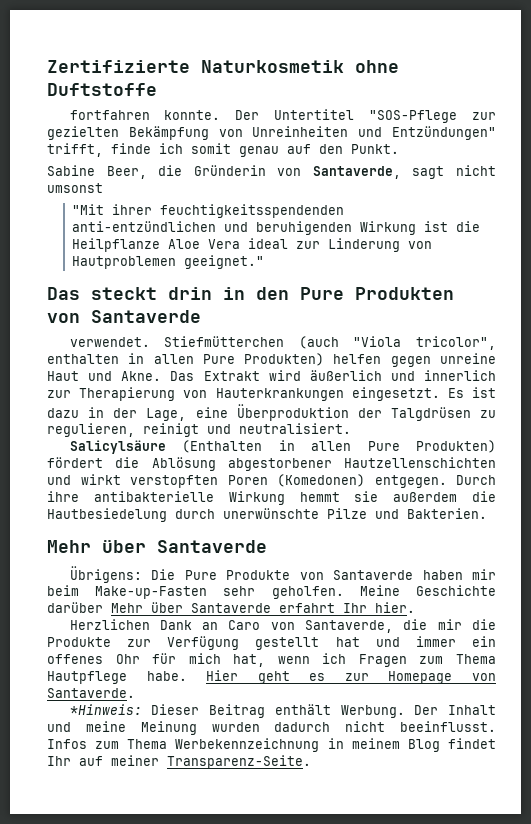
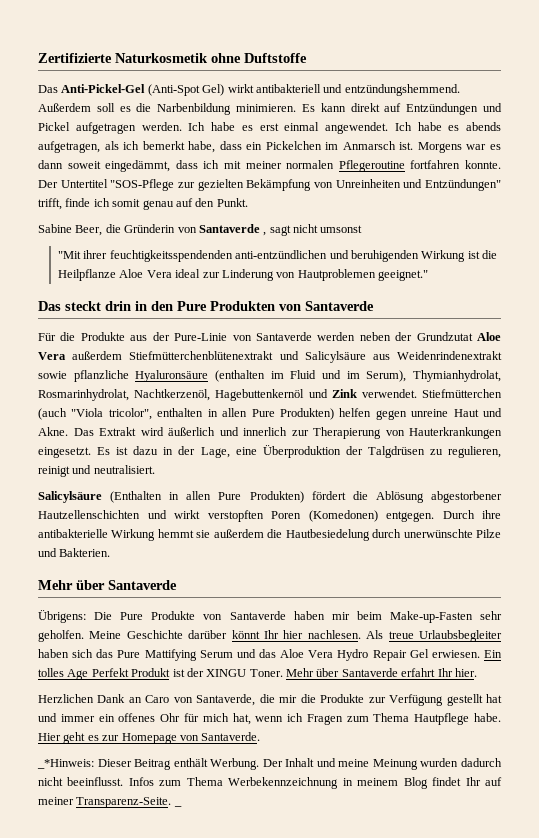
- fortfahren konnte.
+ Das Anti-Pickel-Gel (Anti-Spot Gel) wirkt antibakteriell und entzündungshemmend. Außerdem soll es die Narbenbildung minimieren. Es kann direkt auf Entzündungen und Pickel aufgetragen werden. Ich habe es erst einmal angewendet. Ich habe es abends aufgetragen, als ich bemerkt habe, dass ein Pickelchen im Anmarsch ist. Morgens war es dann soweit eingedämmt, dass ich mit meiner normalen Pflegeroutine fortfahren konnte.
- Sabine Beer, die Gründerin von Santaverde, sagt nicht umsonst
+ Sabine Beer, die Gründerin von Santaverde , sagt nicht umsonst
- verwendet.
+ Für die Produkte aus der Pure-Linie von Santaverde werden neben der Grundzutat Aloe Vera außerdem Stiefmütterchenblütenextrakt und Salicylsäure aus Weidenrindenextrakt sowie pflanzliche Hyaluronsäure (enthalten im Fluid und im Serum), Thymianhydrolat, Rosmarinhydrolat, Nachtkerzenöl, Hagebuttenkernöl und Zink verwendet.
- Meine Geschichte darüber Mehr über Santaverde erfahrt Ihr hier.
+ Meine Geschichte darüber könnt Ihr hier nachlesen. Als treue Urlaubsbegleiter haben sich das Pure Mattifying Serum und das Aloe Vera Hydro Repair Gel erwiesen. Ein tolles Age Perfekt Produkt ist der XINGU Toner. Mehr über Santaverde erfahrt Ihr hier.
- *Hinweis: Dieser Beitrag enthält Werbung.
+ _*Hinweis: Dieser Beitrag enthält Werbung.
+ _

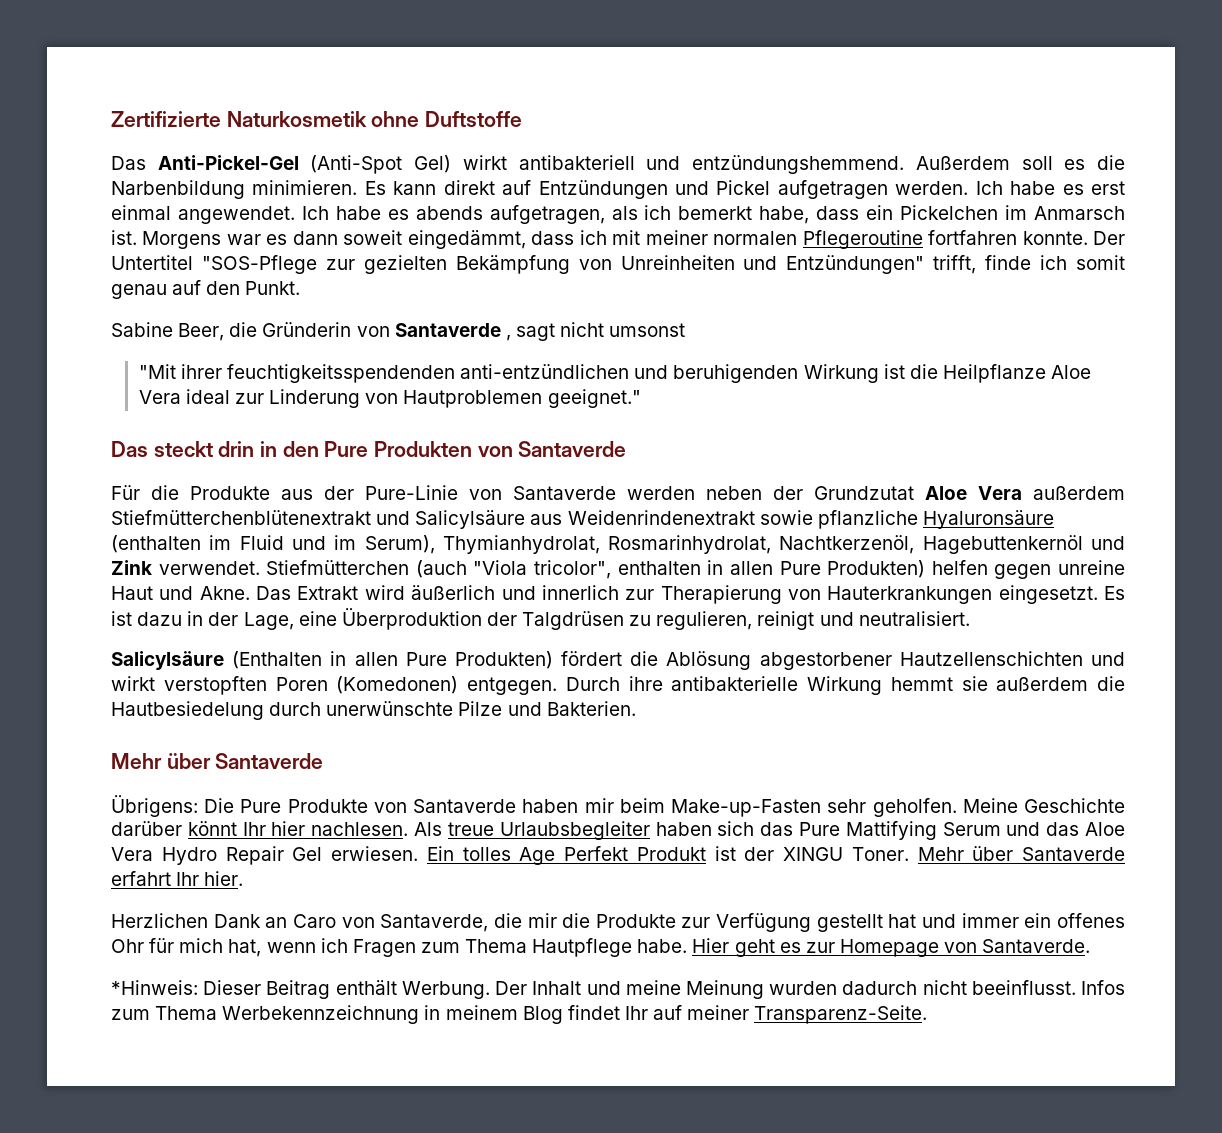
- _*Hinweis: Dieser Beitrag enthält Werbung.
+ *Hinweis: Dieser Beitrag enthält Werbung.
- _

